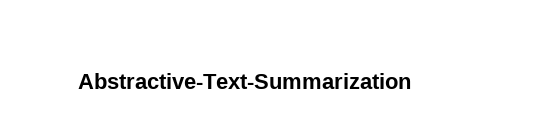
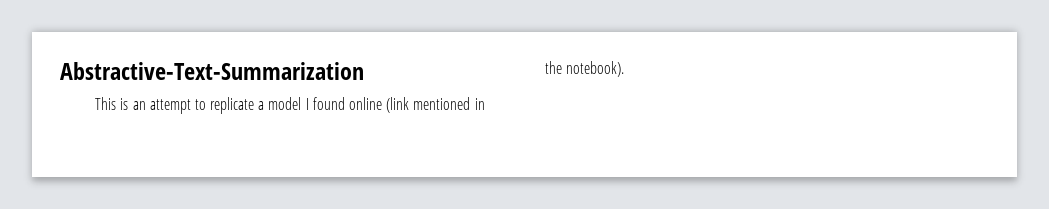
+ This is an attempt to replicate a model I found online (link mentioned in the notebook).

